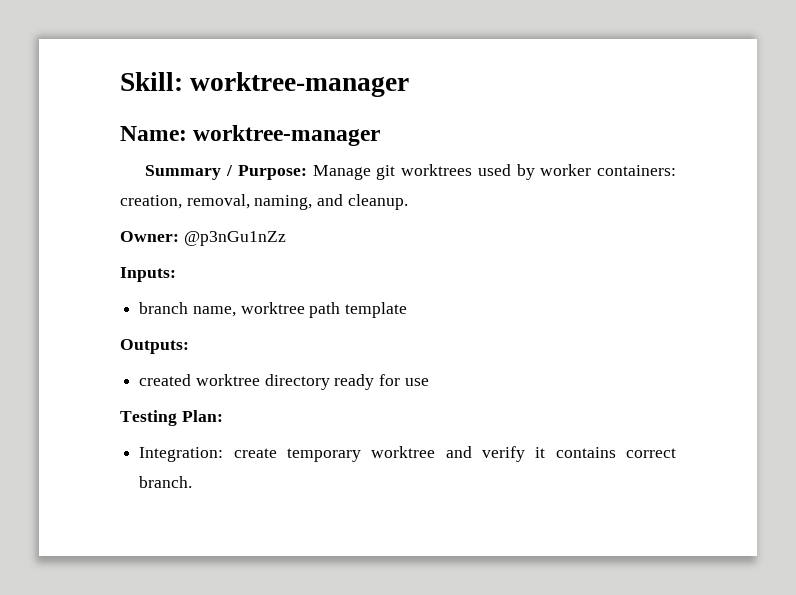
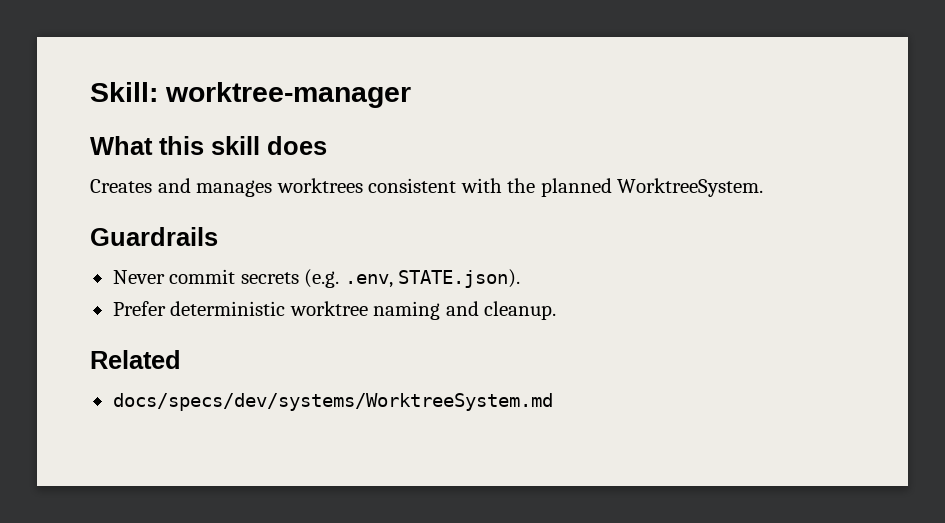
- Name: worktree-manager
- Summary / Purpose: Manage git worktrees used by worker containers: creation, removal, naming, and cleanup.
- Owner: @p3nGu1nZz
- Inputs:
- branch name, worktree path template
- Outputs:
- created worktree directory ready for use
- Testing Plan:
- Integration: create temporary worktree and verify it contains correct branch.
+ What this skill does
+ Creates and manages worktrees consistent with the planned WorktreeSystem.
+ Guardrails
+ Never commit secrets (e.g. .env, STATE.json).
+ Prefer deterministic worktree naming and cleanup.
+ Related
+ docs/specs/dev/systems/WorktreeSystem.md

